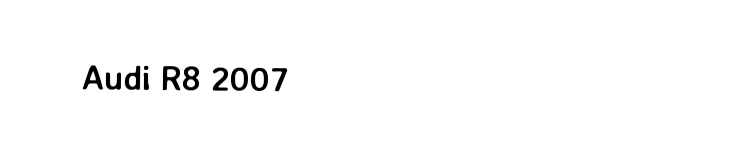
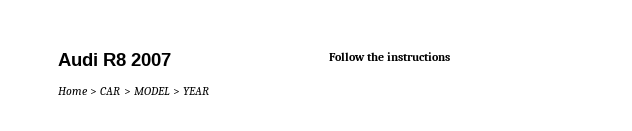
+ Home > CAR > MODEL > YEAR
+ Follow the instructions

